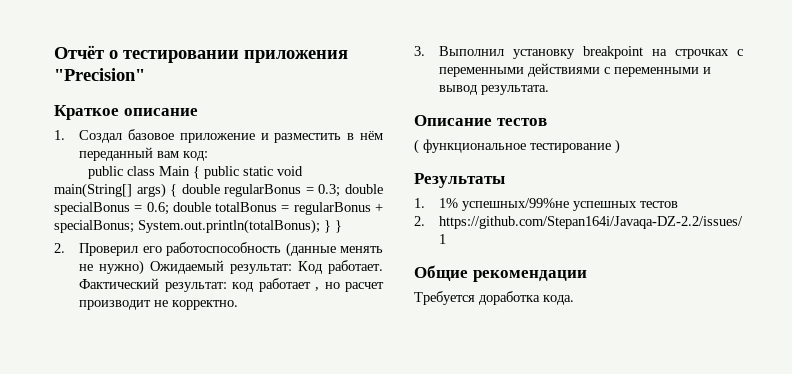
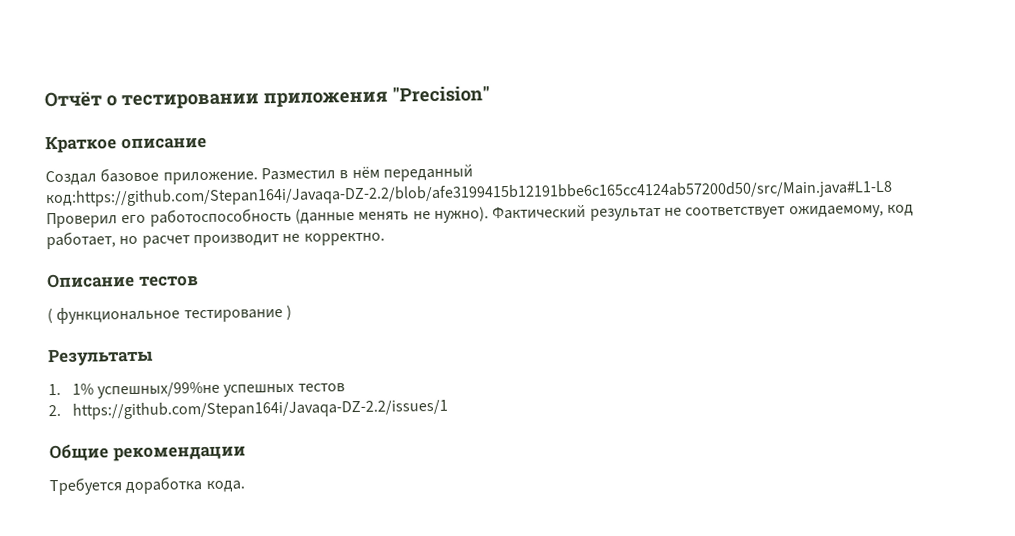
- 1. Создал базовое приложение и разместить в нём переданный вам код:
- public class Main { public static void main(String[] args) { double regularBonus = 0.3; double specialBonus = 0.6; double totalBonus = regularBonus + specialBonus; System.out.println(totalBonus); } }
- 2. Проверил его работоспособность (данные менять не нужно) Ожидаемый результат: Код работает. Фактический результат: код работает , но расчет производит не корректно.
+ Создал базовое приложение. Разместил в нём переданный код:https://github.com/Stepan164i/Javaqa-DZ-2.2/blob/afe3199415b12191bbe6c165cc4124ab57200d50/src/Main.java#L1-L8 Проверил его работоспособность (данные менять не нужно). Фактический результат не соответствует ожидаемому, код работает, но расчет производит не корректно.
- 3. Выполнил установку breakpoint на строчках с переменными действиями с переменными и вывод результата.

